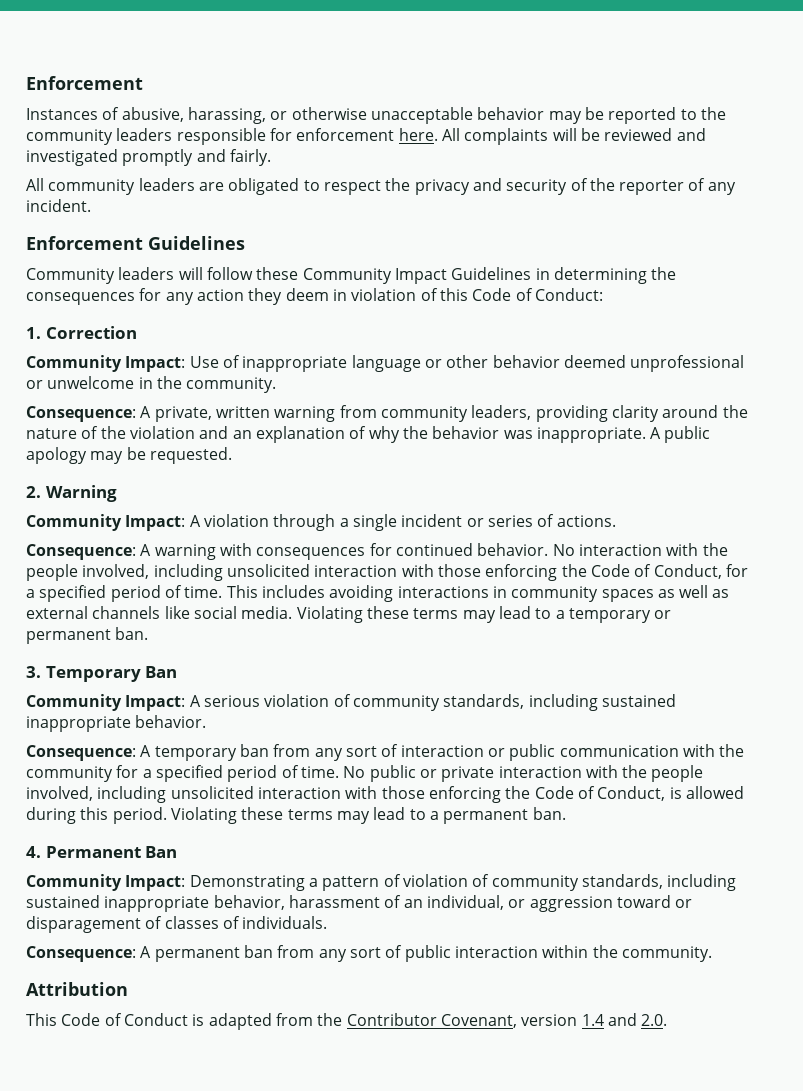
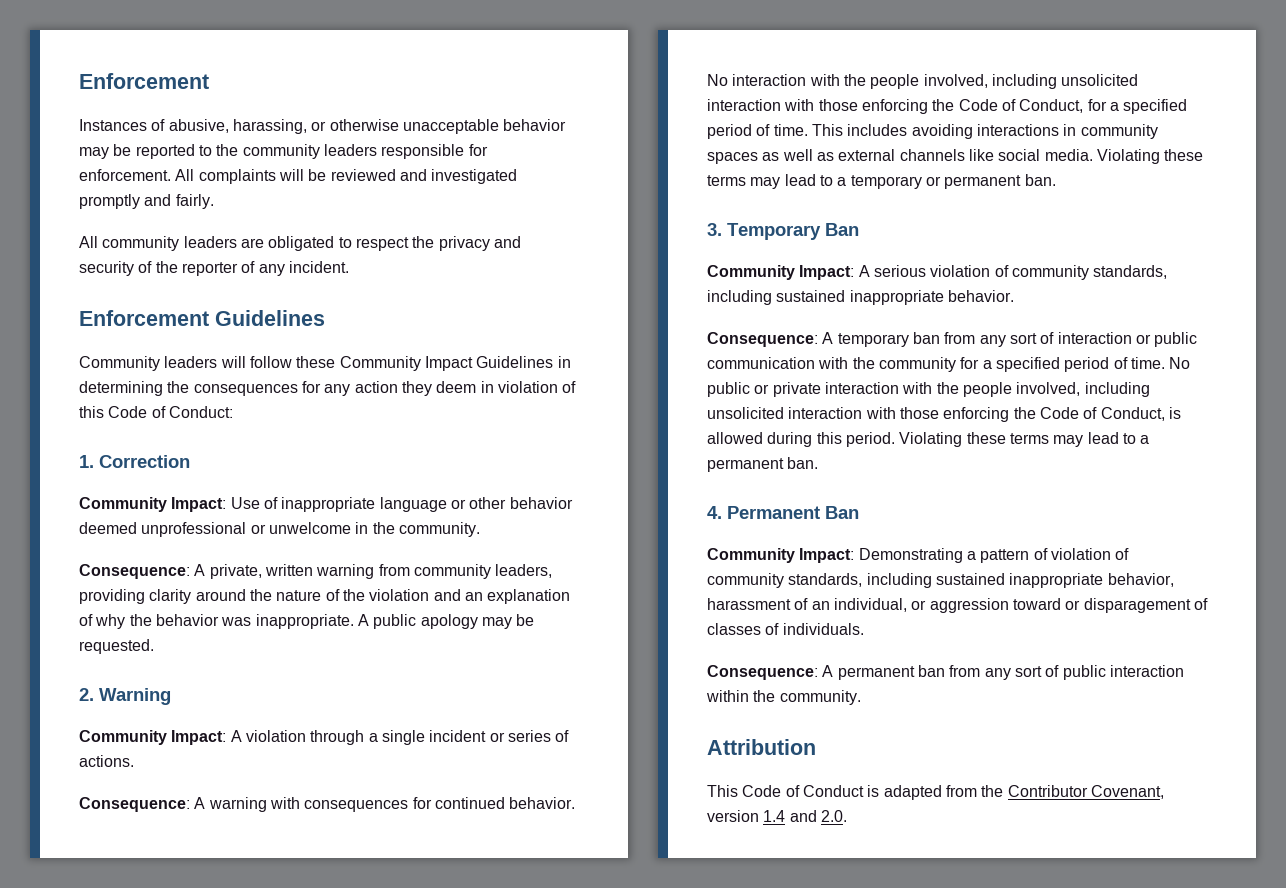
- Instances of abusive, harassing, or otherwise unacceptable behavior may be reported to the community leaders responsible for enforcement here.
+ Instances of abusive, harassing, or otherwise unacceptable behavior may be reported to the community leaders responsible for enforcement.

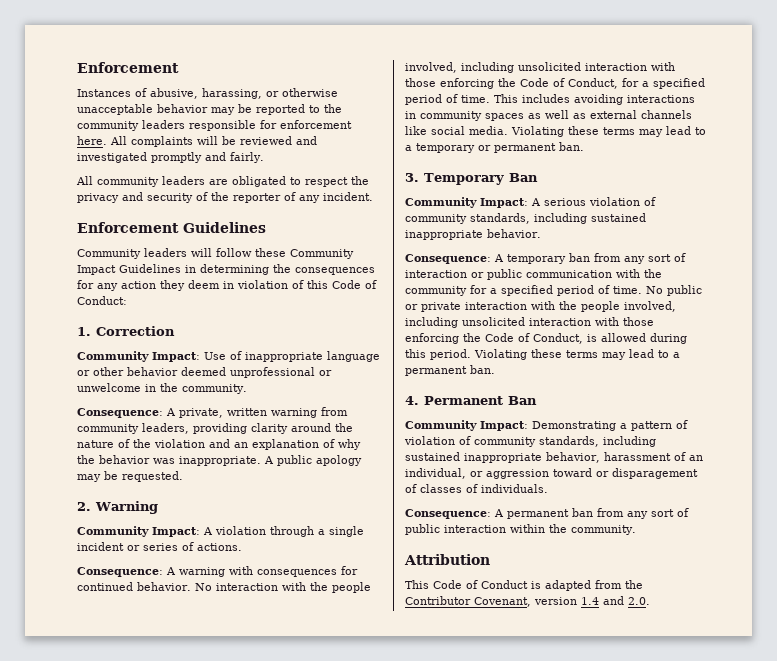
- Instances of abusive, harassing, or otherwise unacceptable behavior may be reported to the community leaders responsible for enforcement.
+ Instances of abusive, harassing, or otherwise unacceptable behavior may be reported to the community leaders responsible for enforcement here.

